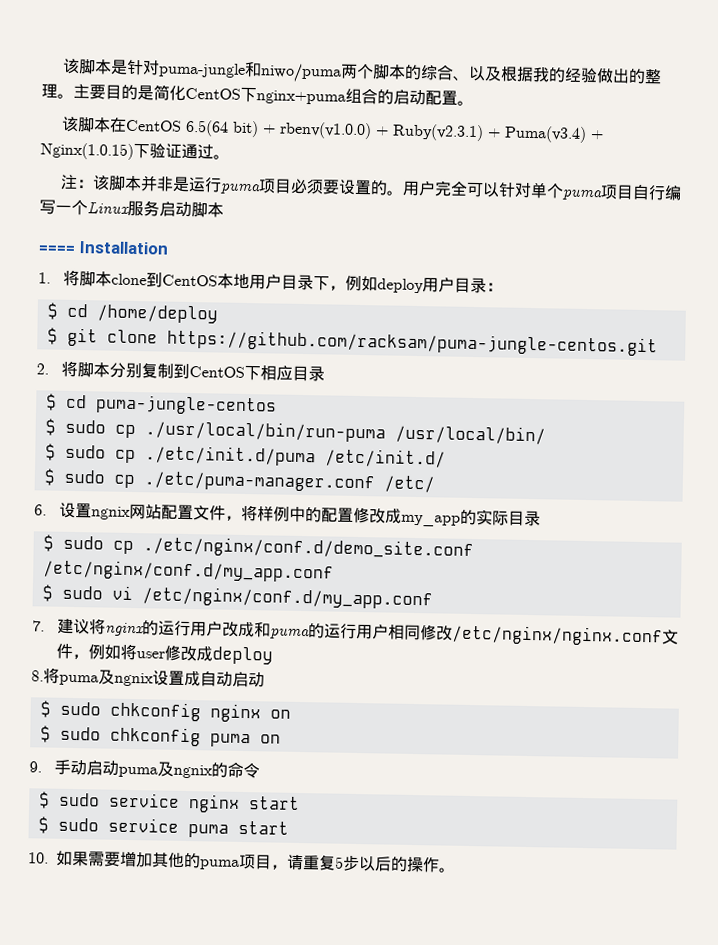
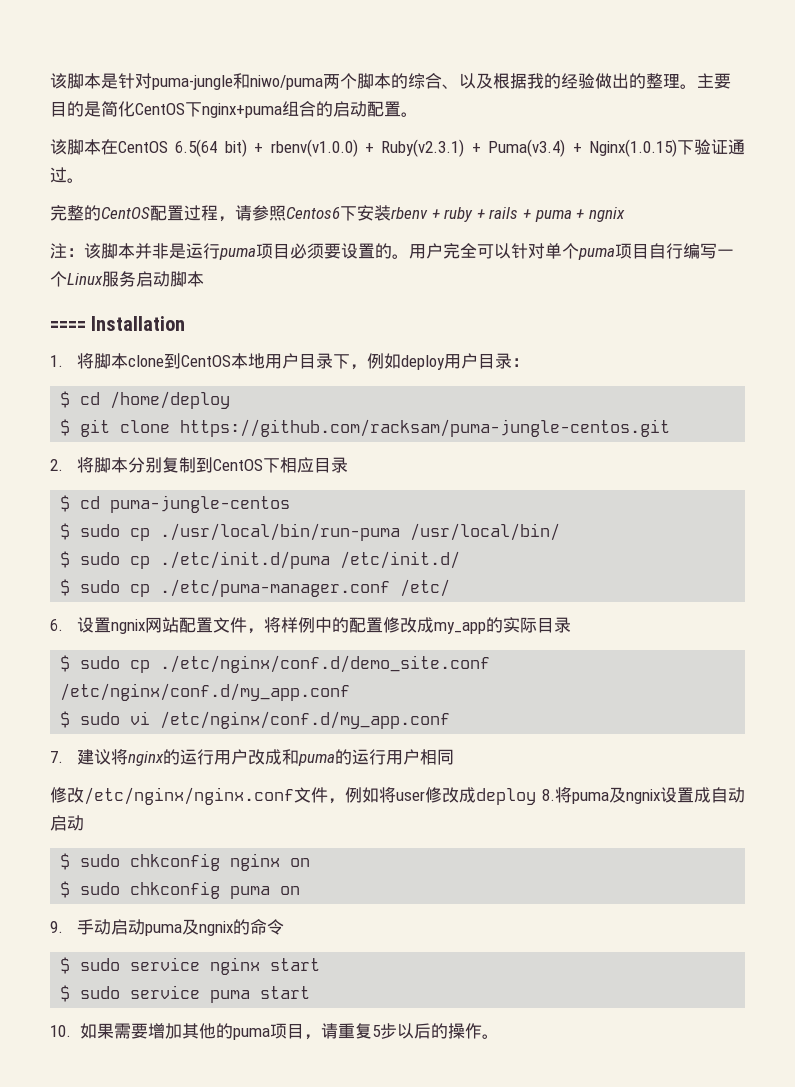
+ 完整的CentOS配置过程，请参照Centos6下安装rbenv + ruby + rails + puma + ngnix
- 7.建议将nginx的运行用户改成和puma的运行用户相同修改/etc/nginx/nginx.conf文件，例如将user修改成deploy
- 8.将puma及ngnix设置成自动启动
+ 7.建议将nginx的运行用户改成和puma的运行用户相同
+ 修改/etc/nginx/nginx.conf文件，例如将user修改成deploy 8.将puma及ngnix设置成自动启动

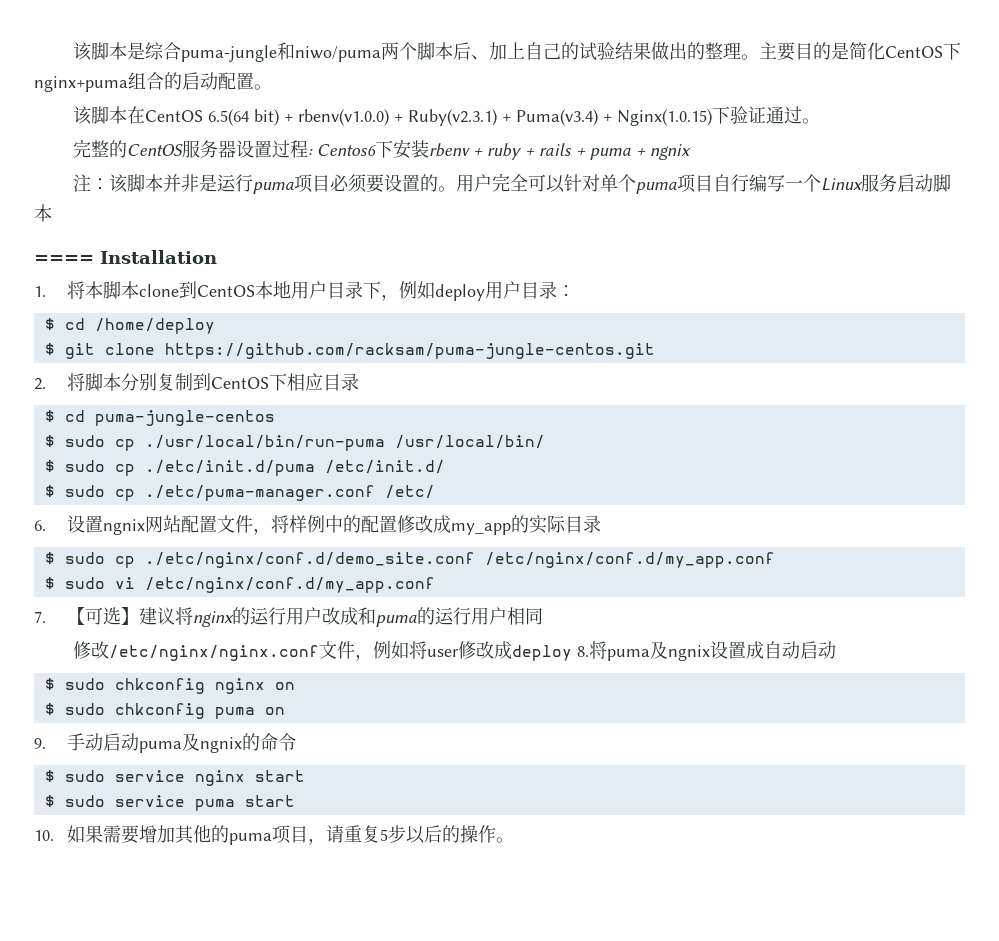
- 该脚本是针对puma-jungle和niwo/puma两个脚本的综合、以及根据我的经验做出的整理。
+ 该脚本是综合puma-jungle和niwo/puma两个脚本后、加上自己的试验结果做出的整理。
- 完整的CentOS配置过程，请参照Centos6下安装rbenv + ruby + rails + puma + ngnix
+ 完整的CentOS服务器设置过程: Centos6下安装rbenv + ruby + rails + puma + ngnix
- 1.将脚本clone到CentOS本地用户目录下，例如deploy用户目录：
+ 1.将本脚本clone到CentOS本地用户目录下，例如deploy用户目录：
- 7.建议将nginx的运行用户改成和puma的运行用户相同
+ 7.【可选】建议将nginx的运行用户改成和puma的运行用户相同

